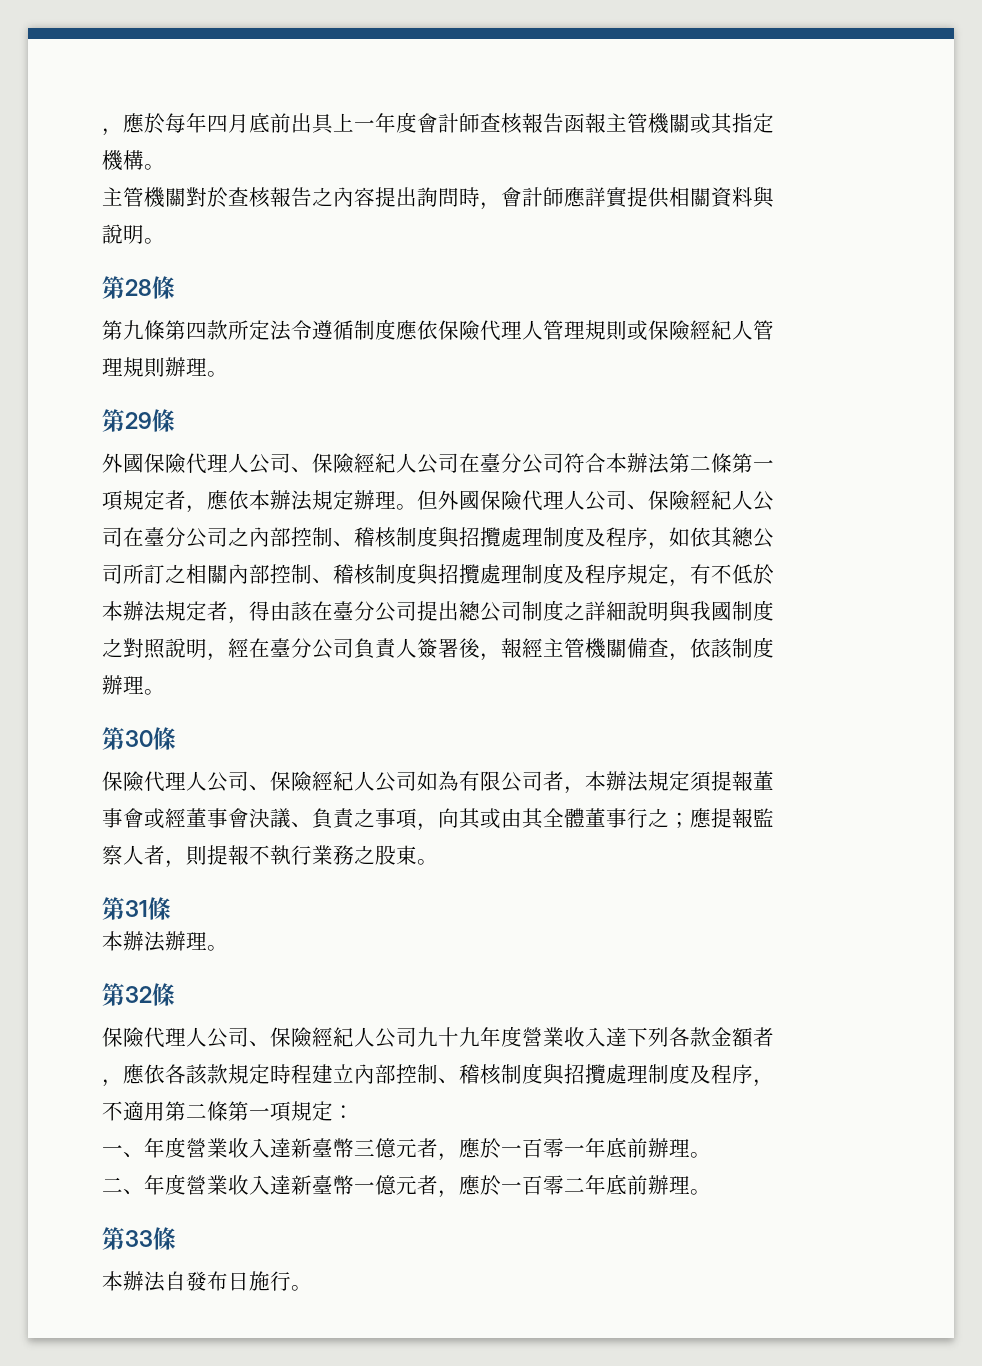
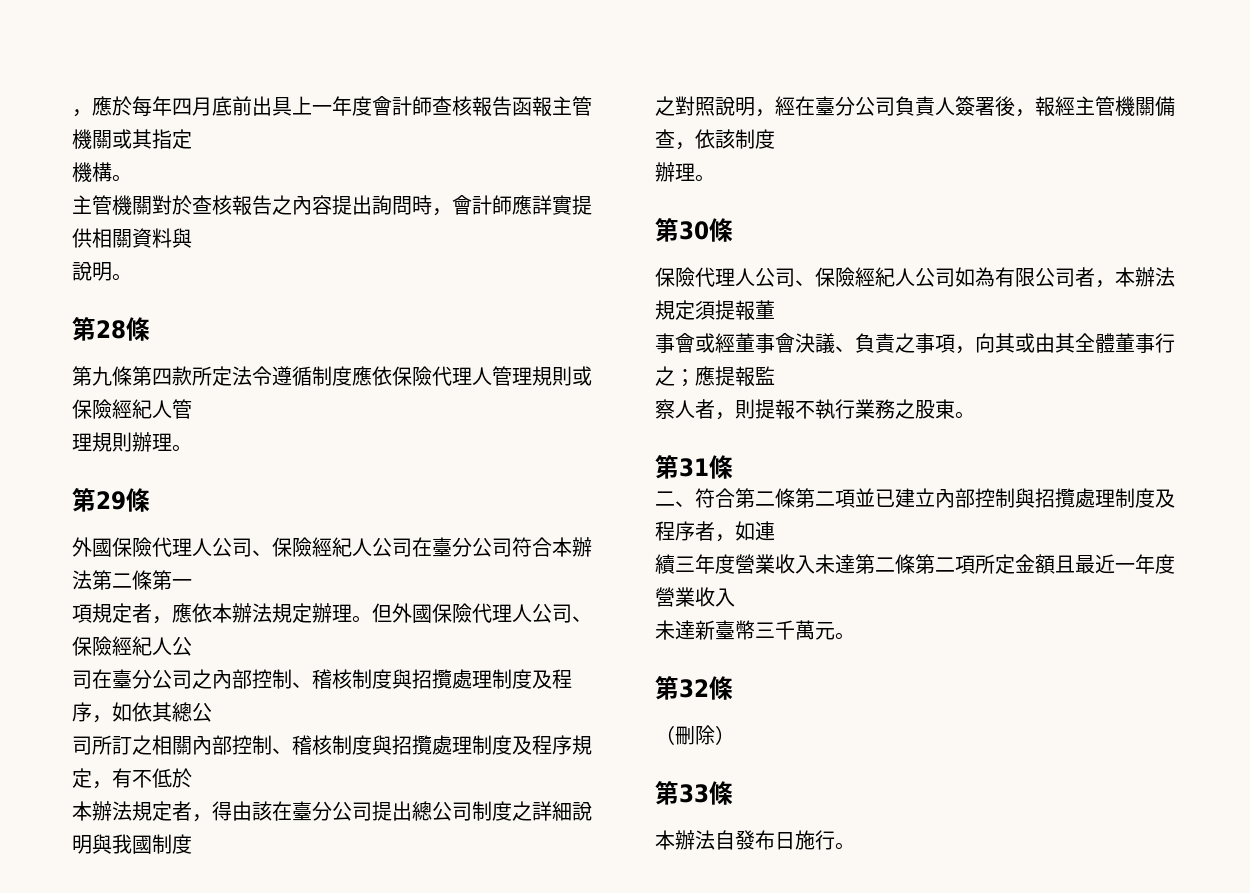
- 本辦法辦理。
+ 二、符合第二條第二項並已建立內部控制與招攬處理制度及程序者，如連
+ 續三年度營業收入未達第二條第二項所定金額且最近一年度營業收入
+ 未達新臺幣三千萬元。
  第32條
- 保險代理人公司、保險經紀人公司九十九年度營業收入達下列各款金額者
- ，應依各該款規定時程建立內部控制、稽核制度與招攬處理制度及程序，
- 不適用第二條第一項規定：
- 一、年度營業收入達新臺幣三億元者，應於一百零一年底前辦理。
- 二、年度營業收入達新臺幣一億元者，應於一百零二年底前辦理。
+ （刪除）

